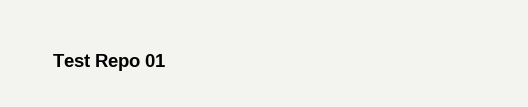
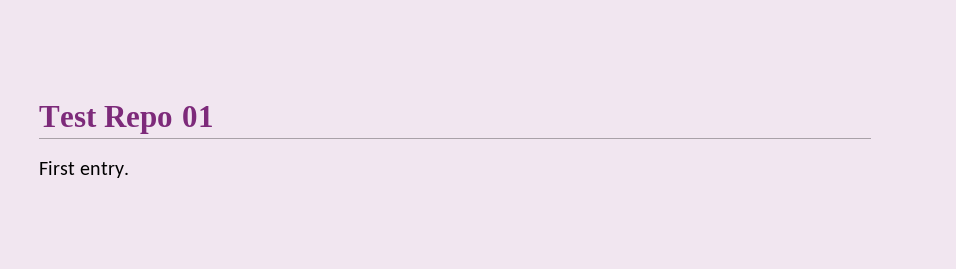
+ First entry.

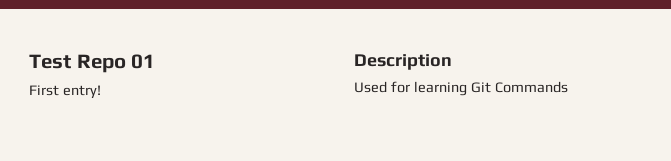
- First entry.
+ First entry!
+ Description
+ Used for learning Git Commands

